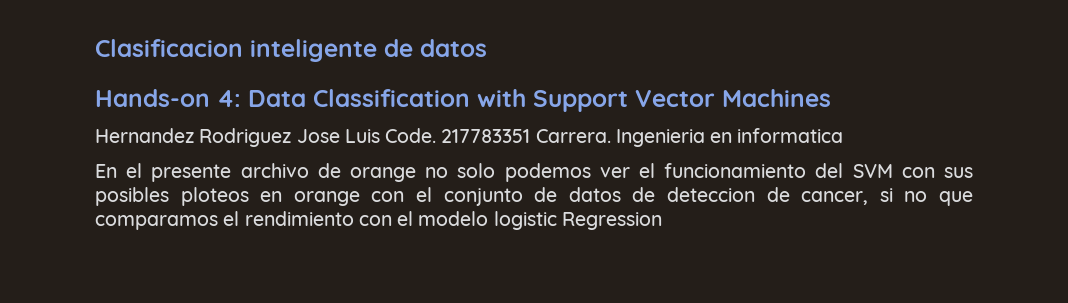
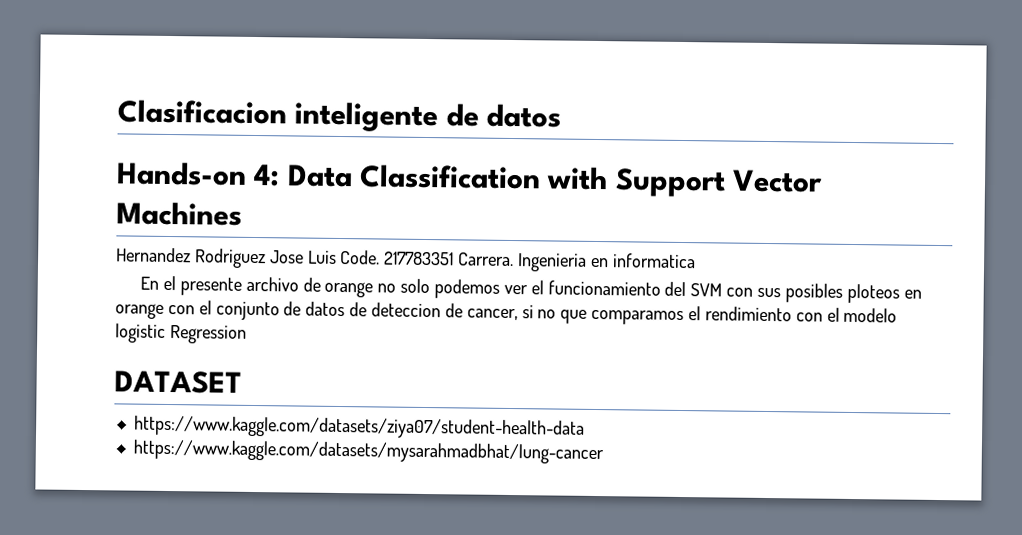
+ DATASET
+ https://www.kaggle.com/datasets/ziya07/student-health-data
+ https://www.kaggle.com/datasets/mysarahmadbhat/lung-cancer

